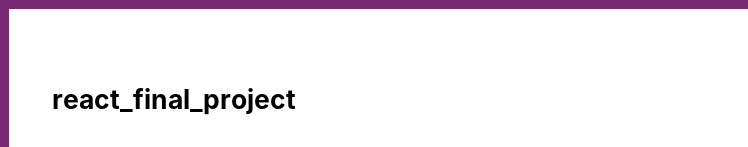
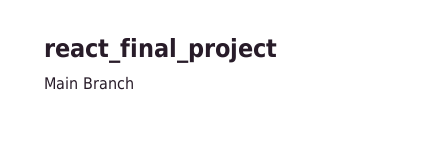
+ Main Branch

